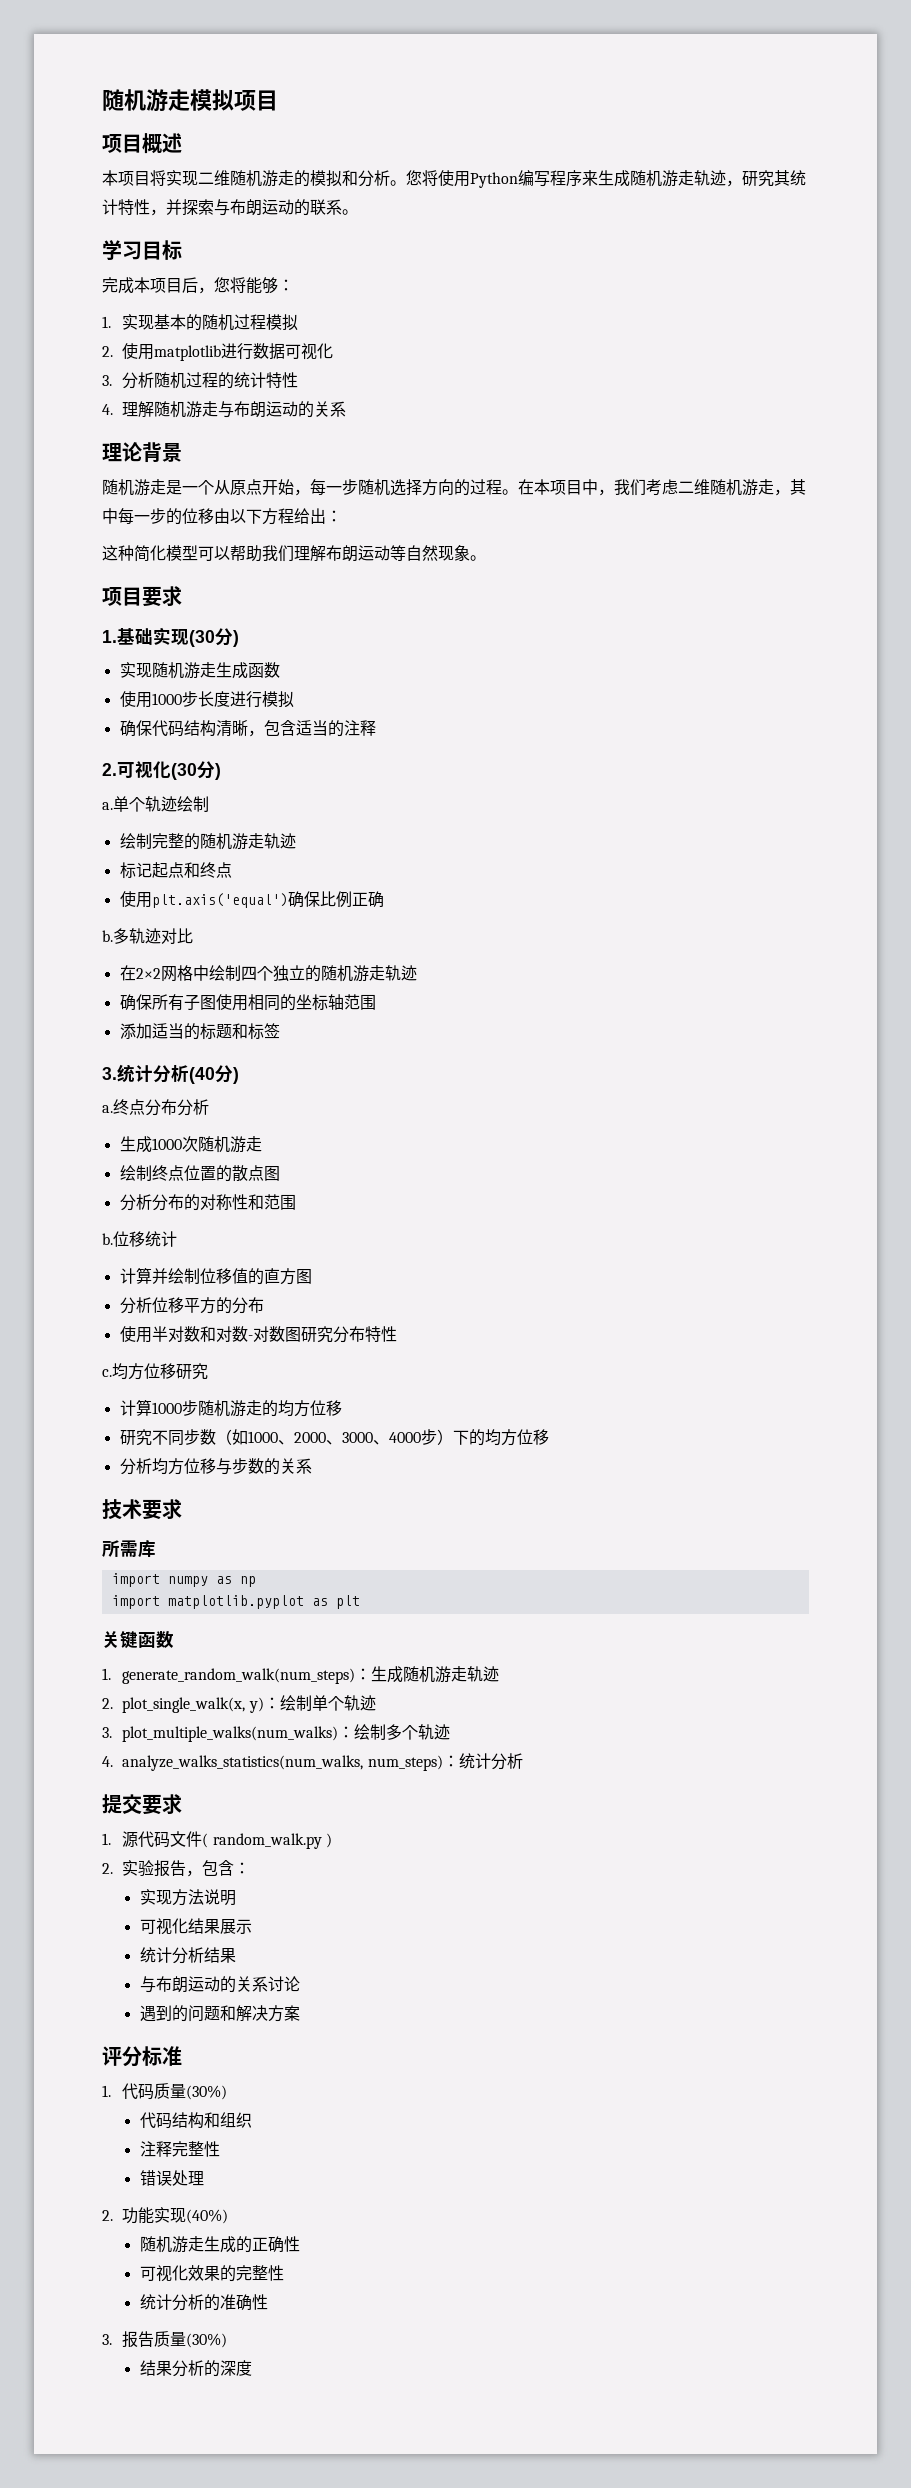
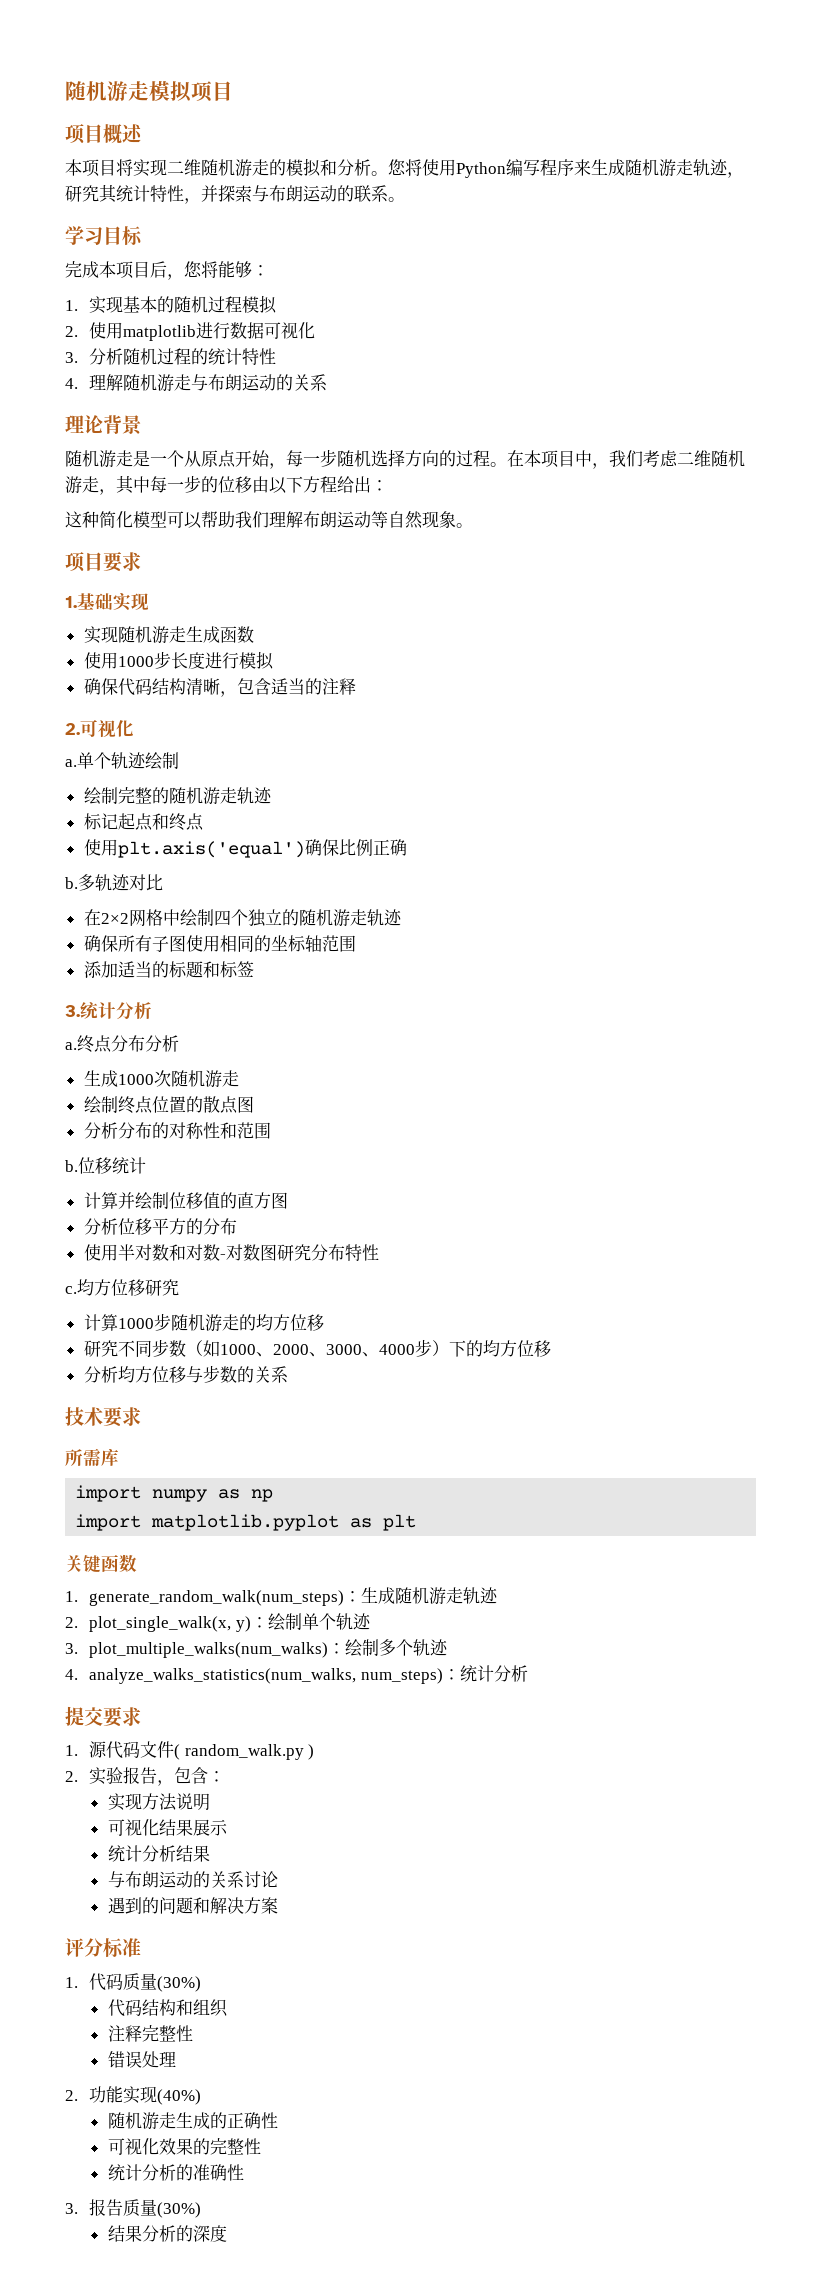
- 1.基础实现(30分)
+ 1.基础实现
- 2.可视化(30分)
+ 2.可视化
- 3.统计分析(40分)
+ 3.统计分析

